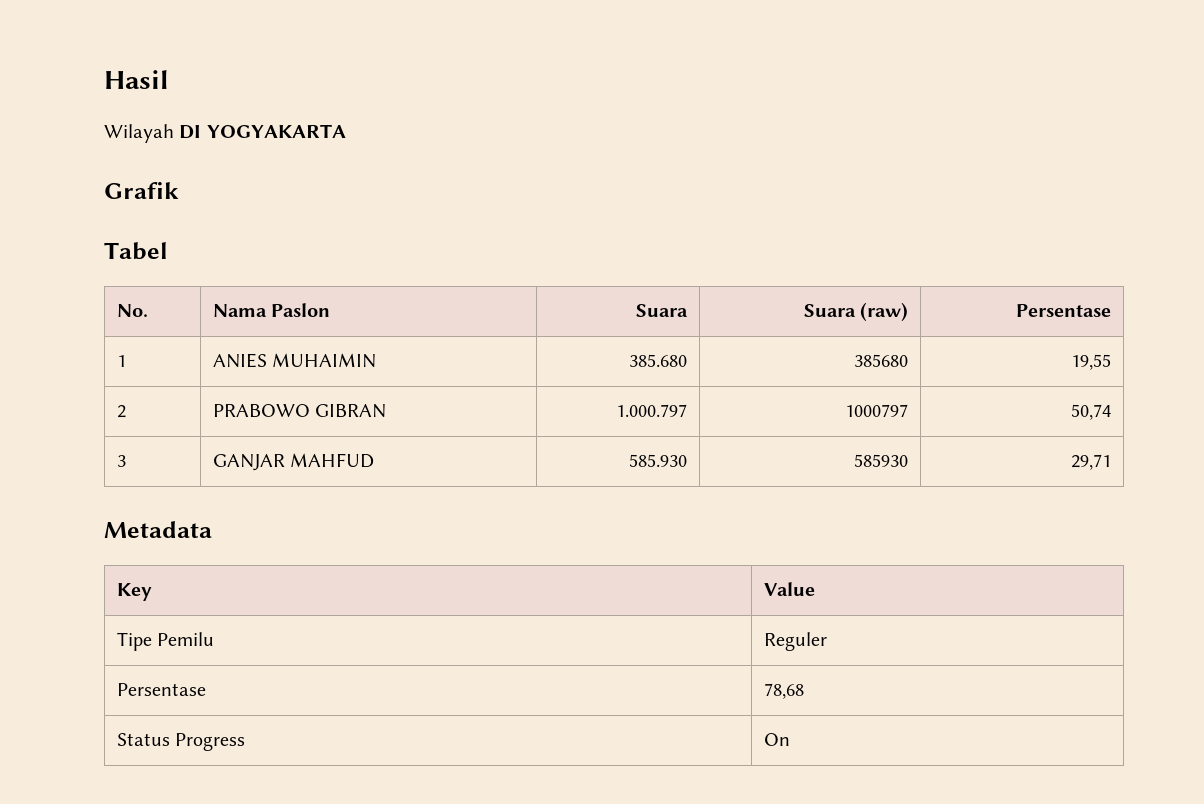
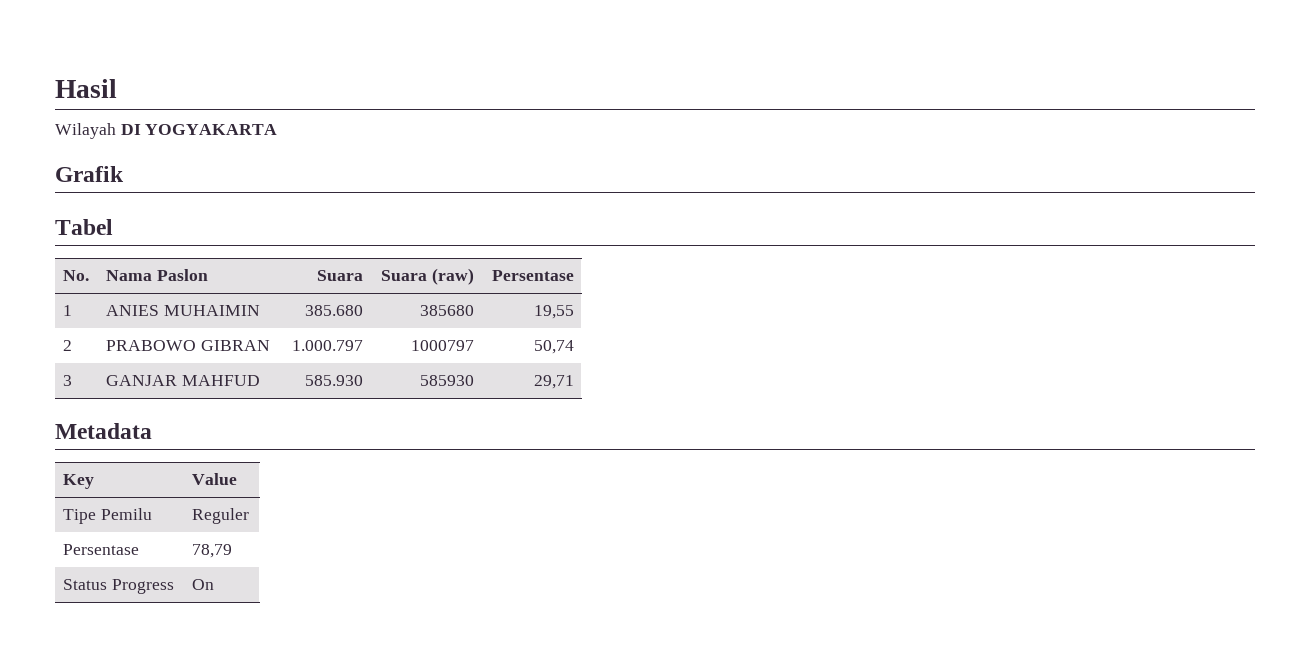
- Persentase | 78,68
+ Persentase | 78,79

